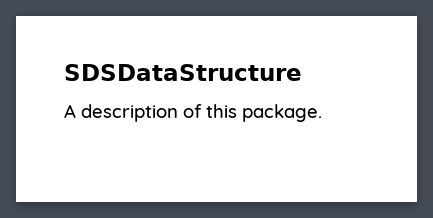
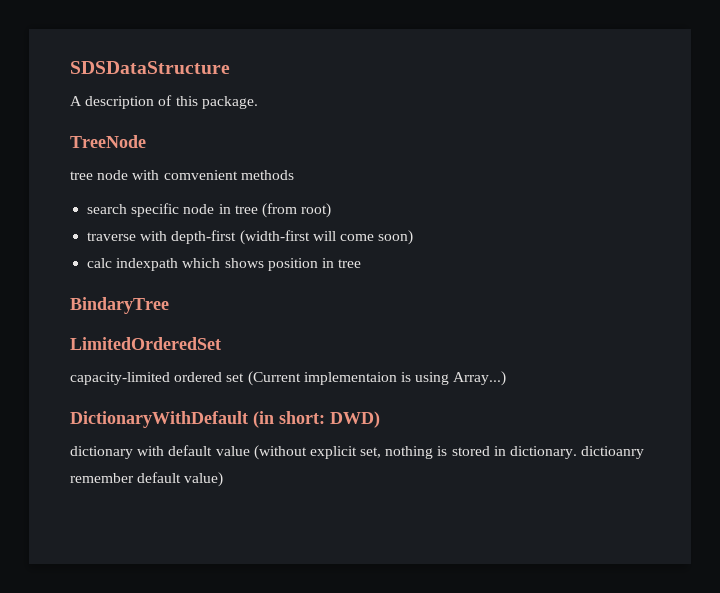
+ TreeNode
+ tree node with comvenient methods
+ search specific node in tree (from root)
+ traverse with depth-first (width-first will come soon)
+ calc indexpath which shows position in tree
+ BindaryTree
+ LimitedOrderedSet
+ capacity-limited ordered set (Current implementaion is using Array...)
+ DictionaryWithDefault (in short: DWD)
+ dictionary with default value (without explicit set, nothing is stored in dictionary. dictioanry remember default value)

